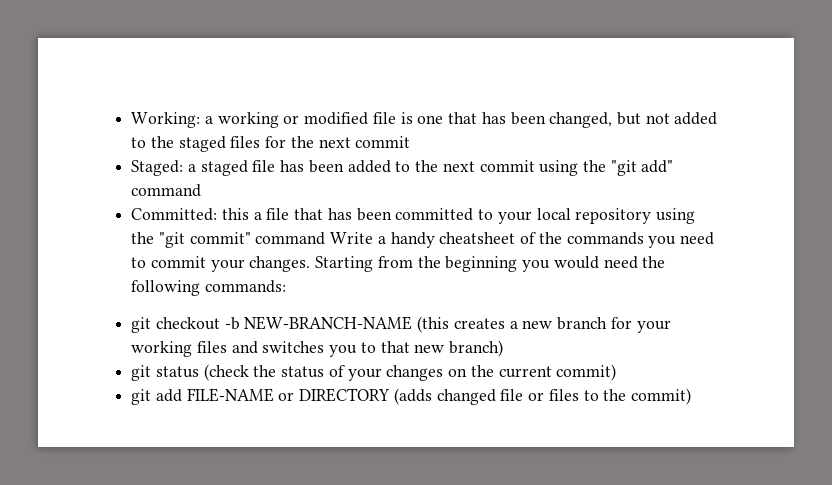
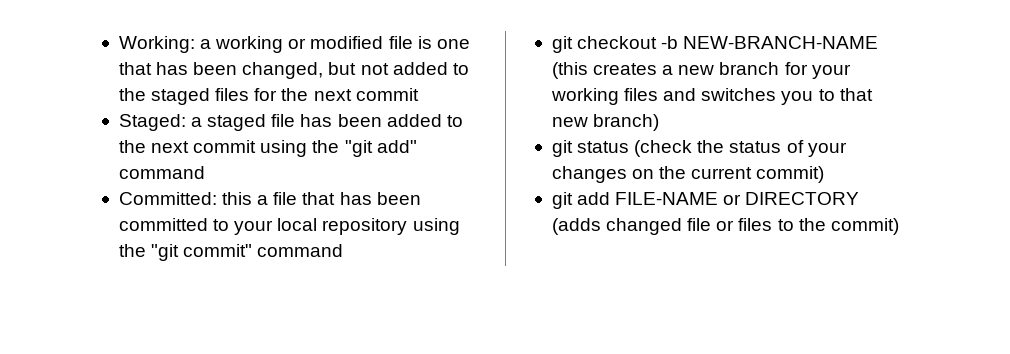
- Committed: this a file that has been committed to your local repository using the "git commit" command Write a handy cheatsheet of the commands you need to commit your changes. Starting from the beginning you would need the following commands:
+ Committed: this a file that has been committed to your local repository using the "git commit" command

